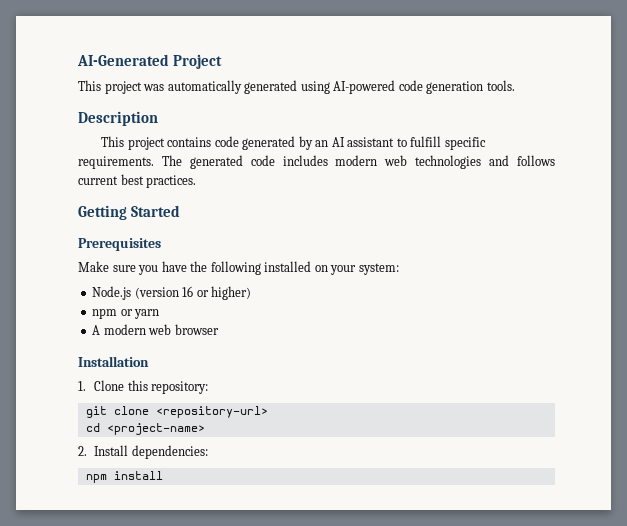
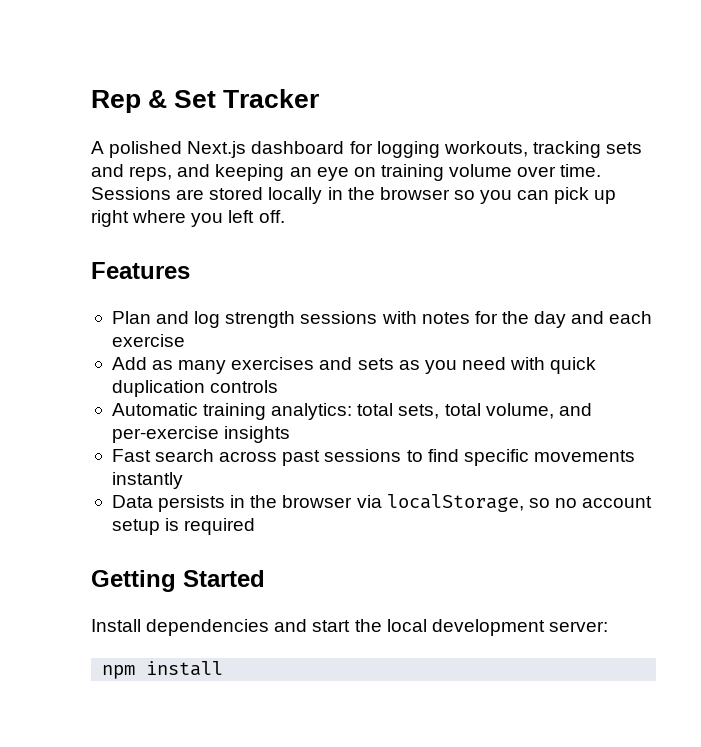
- AI-Generated Project
- This project was automatically generated using AI-powered code generation tools.
- Description
- This project contains code generated by an AI assistant to fulfill specific requirements. The generated code includes modern web technologies and follows current best practices.
+ Rep & Set Tracker
+ A polished Next.js dashboard for logging workouts, tracking sets and reps, and keeping an eye on training volume over time. Sessions are stored locally in the browser so you can pick up right where you left off.
+ Features
+ Plan and log strength sessions with notes for the day and each exercise
+ Add as many exercises and sets as you need with quick duplication controls
+ Automatic training analytics: total sets, total volume, and per-exercise insights
+ Fast search across past sessions to find specific movements instantly
+ Data persists in the browser via localStorage, so no account setup is required
  Getting Started
- Prerequisites
- Make sure you have the following installed on your system:
- Node.js (version 16 or higher)
- npm or yarn
- A modern web browser
- Installation
- 1. Clone this repository:
- git clone <repository-url>
- cd <project-name>
- 2. Install dependencies:
+ Install dependencies and start the local development server:

